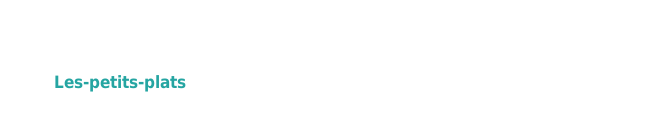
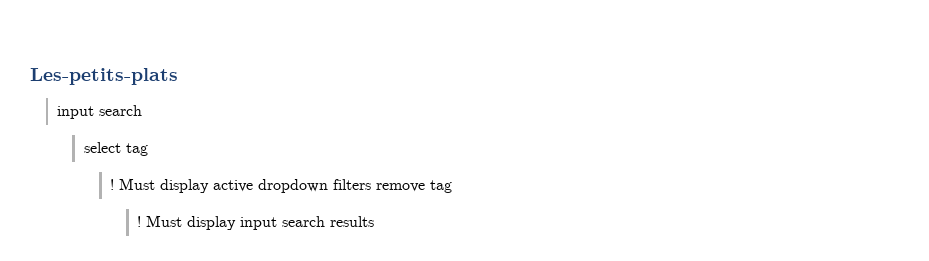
  Les-petits-plats
+ input search
+ select tag
+ ! Must display active dropdown filters remove tag
+ ! Must display input search results

